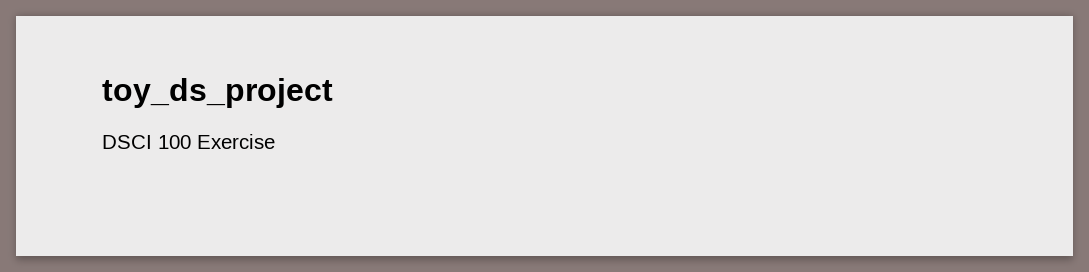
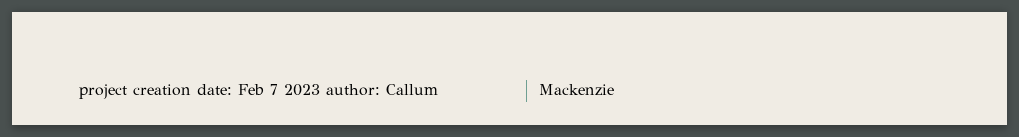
- toy_ds_project
- DSCI 100 Exercise
+ project creation date: Feb 7 2023 author: Callum Mackenzie

